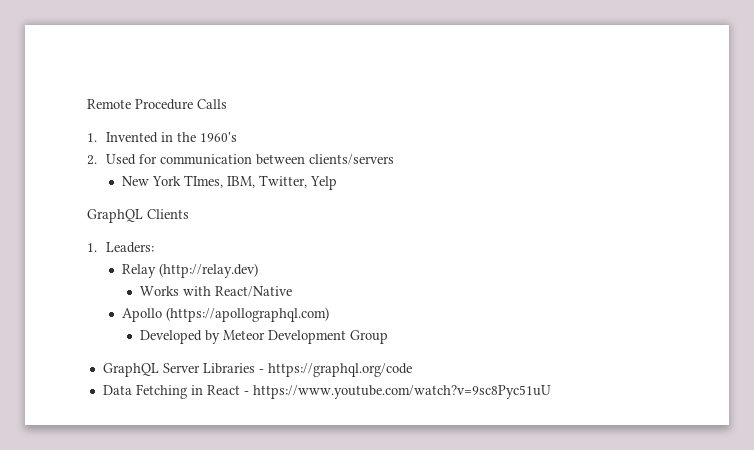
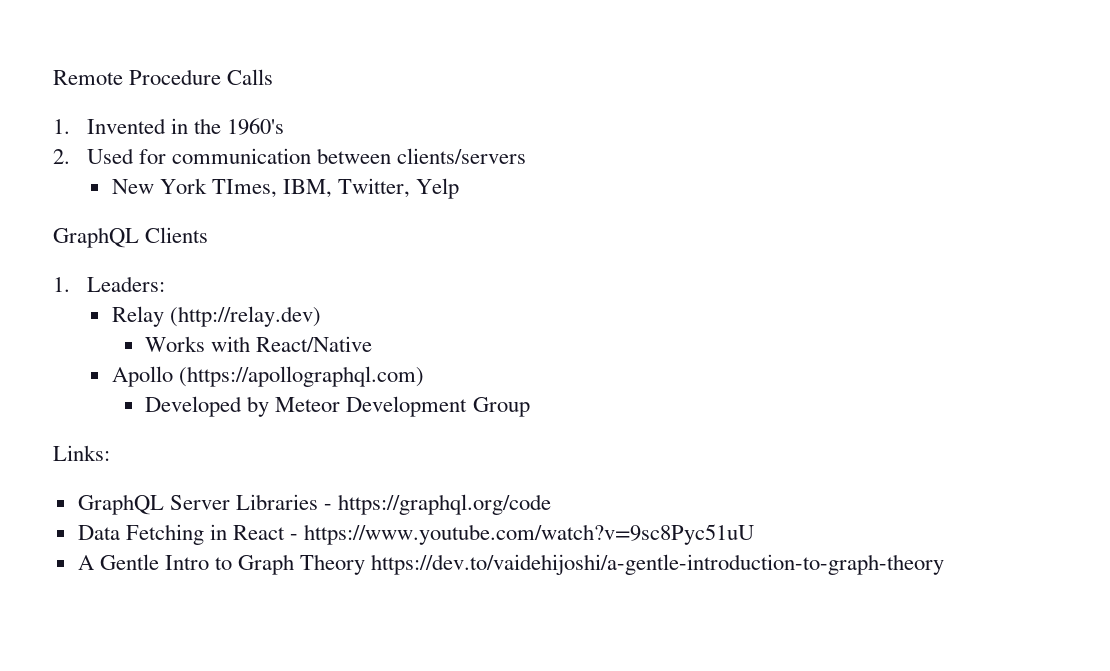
+ Links:
+ A Gentle Intro to Graph Theory https://dev.to/vaidehijoshi/a-gentle-introduction-to-graph-theory

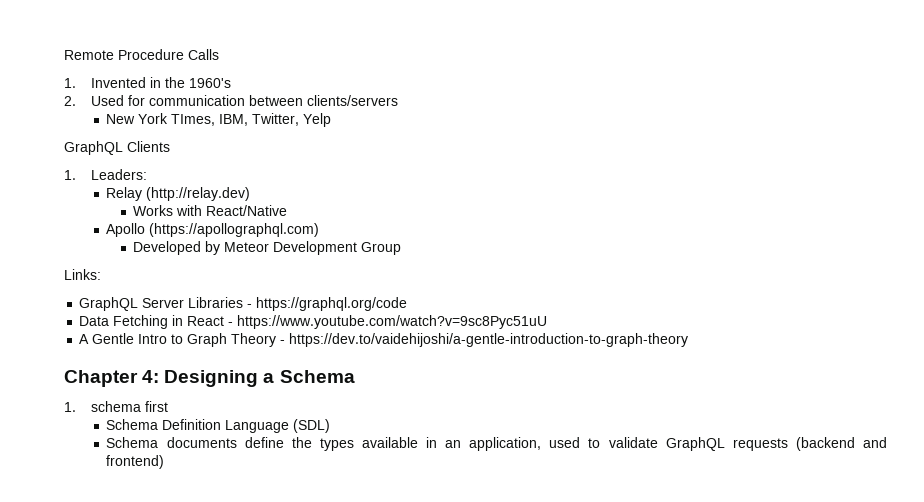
- A Gentle Intro to Graph Theory https://dev.to/vaidehijoshi/a-gentle-introduction-to-graph-theory
+ A Gentle Intro to Graph Theory - https://dev.to/vaidehijoshi/a-gentle-introduction-to-graph-theory
+ Chapter 4: Designing a Schema
+ 1. schema first
+ Schema Definition Language (SDL)
+ Schema documents define the types available in an application, used to validate GraphQL requests (backend and frontend)

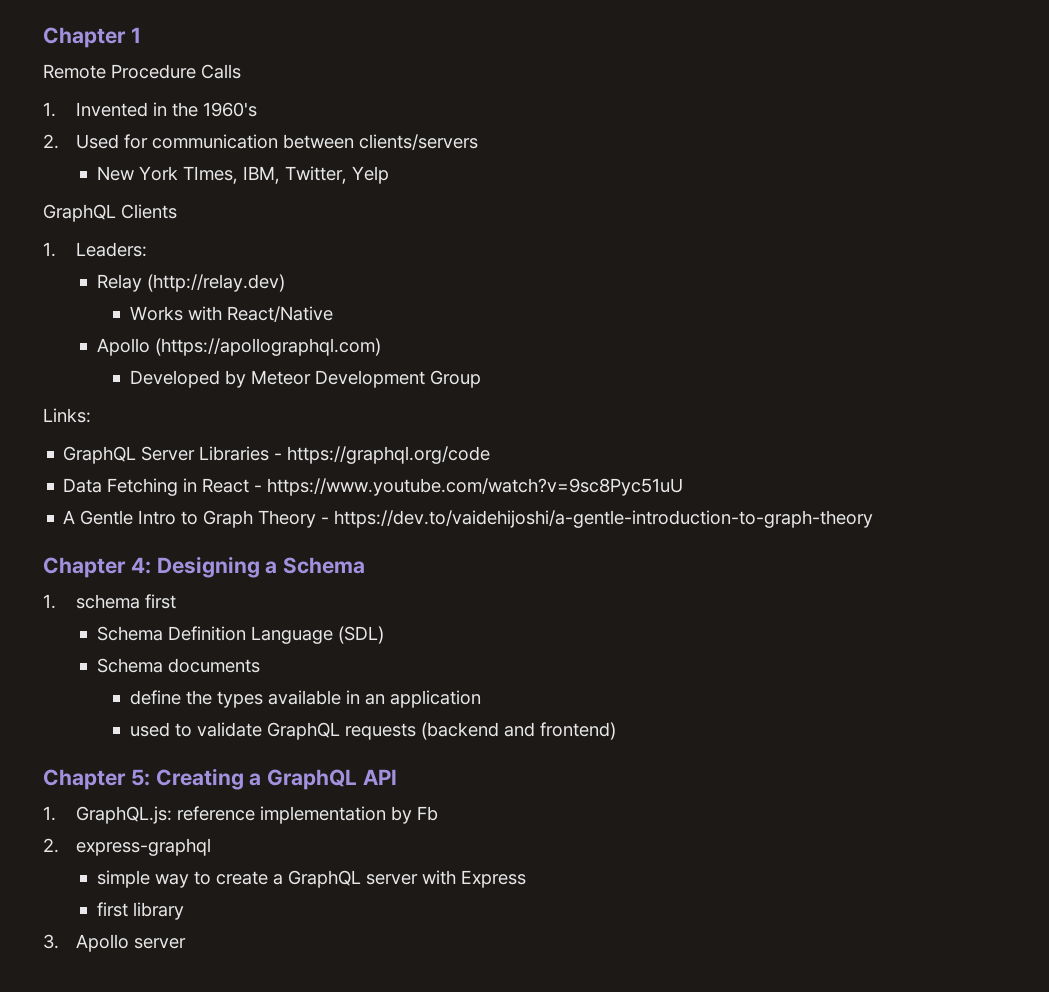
+ Chapter 1
- Schema documents define the types available in an application, used to validate GraphQL requests (backend and frontend)
+ Schema documents
+ define the types available in an application
+ used to validate GraphQL requests (backend and frontend)
+ Chapter 5: Creating a GraphQL API
+ 1. GraphQL.js: reference implementation by Fb
+ 2. express-graphql
+ simple way to create a GraphQL server with Express
+ first library
+ 3. Apollo server

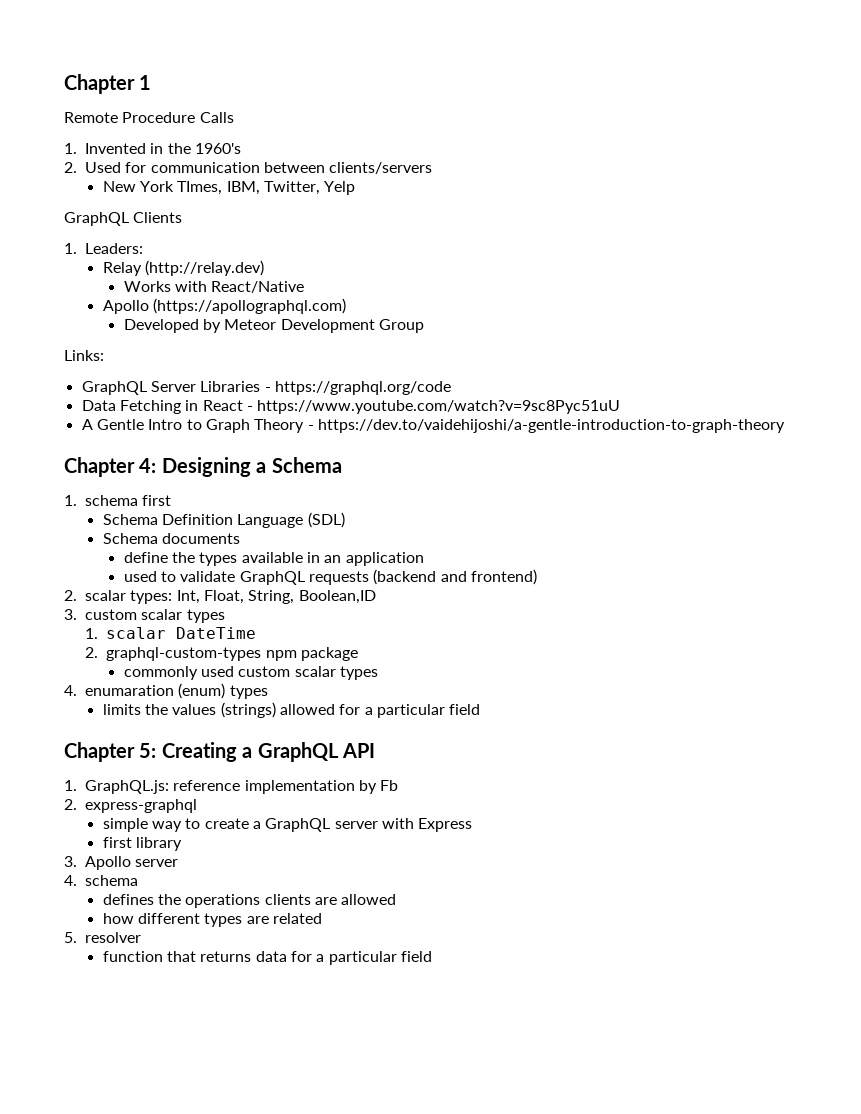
+ 2. scalar types: Int, Float, String, Boolean,ID
+ 3. custom scalar types
+ 1. scalar DateTime
+ 2. graphql-custom-types npm package
+ commonly used custom scalar types
+ 4. enumaration (enum) types
+ limits the values (strings) allowed for a particular field
+ 4. schema
+ defines the operations clients are allowed
+ how different types are related
+ 5. resolver
+ function that returns data for a particular field

